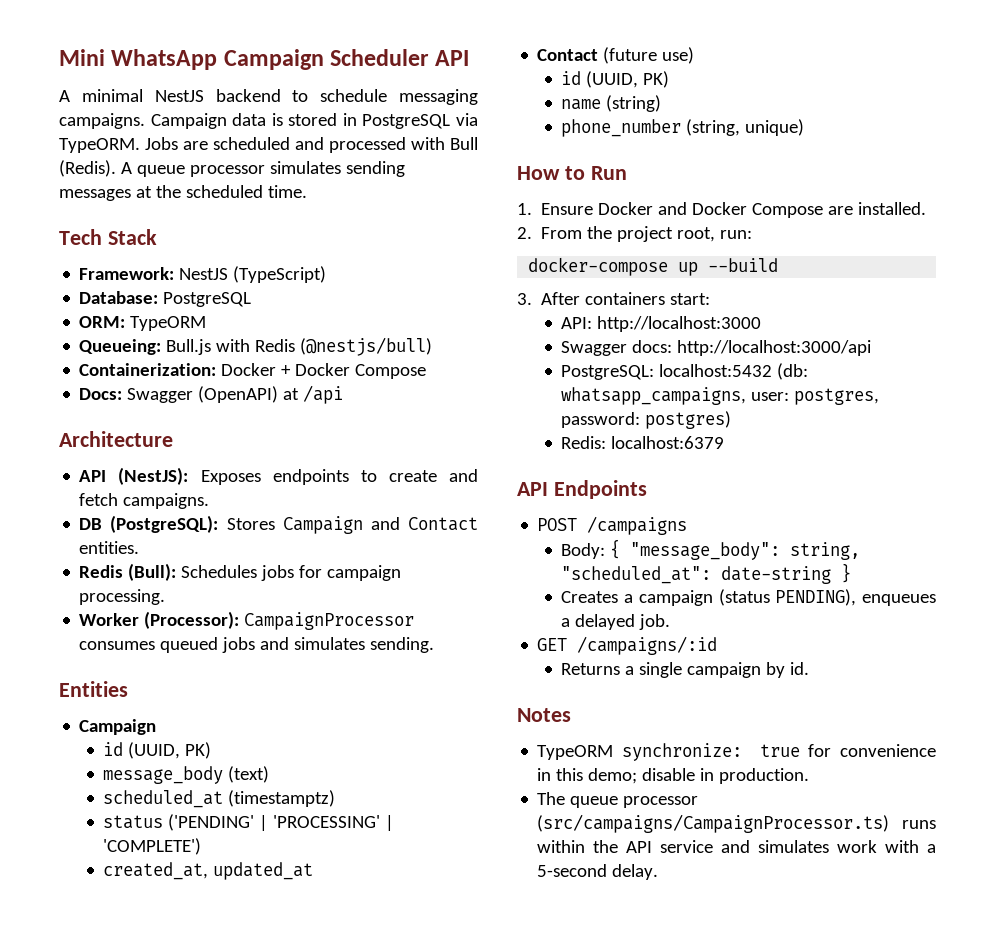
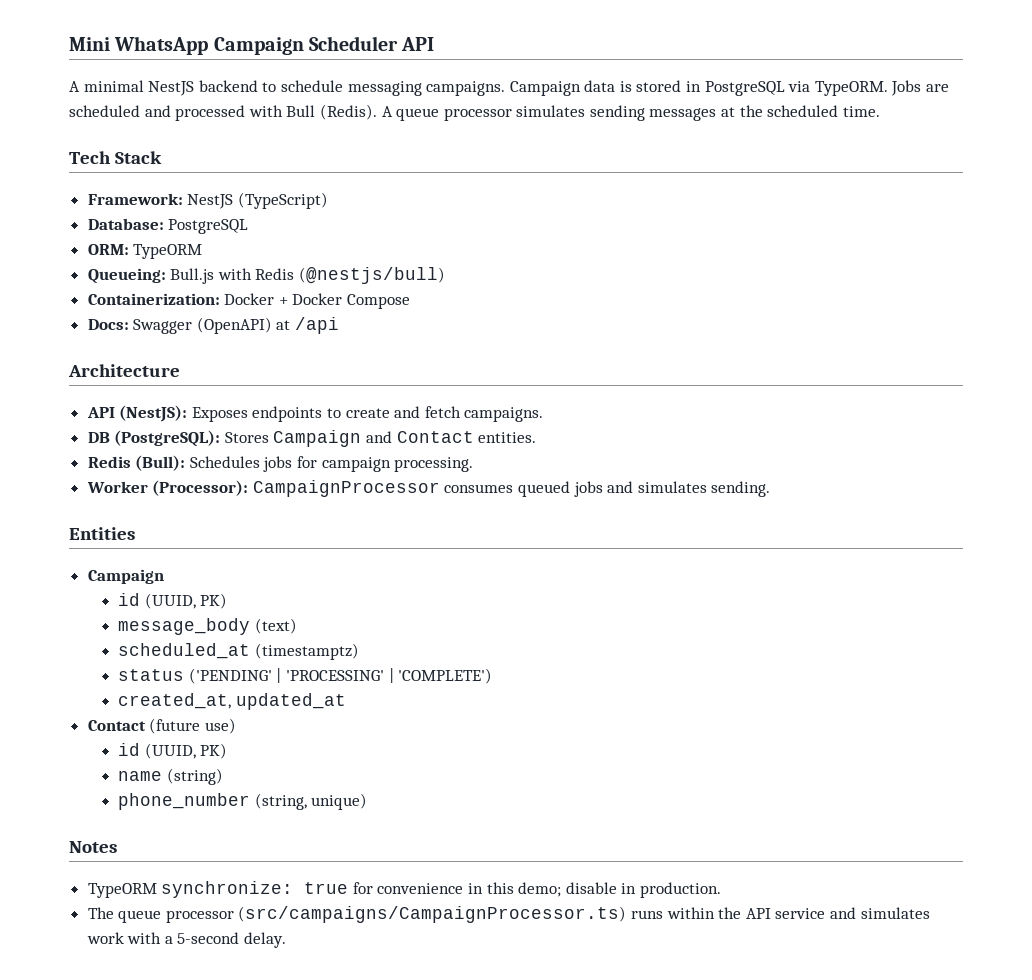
- How to Run
- 1. Ensure Docker and Docker Compose are installed.
- 2. From the project root, run:
- docker-compose up --build
- 3. After containers start:
- API: http://localhost:3000
- Swagger docs: http://localhost:3000/api
- PostgreSQL: localhost:5432 (db: whatsapp_campaigns, user: postgres, password: postgres)
- Redis: localhost:6379
- API Endpoints
- POST /campaigns
- Body: { "message_body": string, "scheduled_at": date-string }
- Creates a campaign (status PENDING), enqueues a delayed job.
- GET /campaigns/:id
- Returns a single campaign by id.

